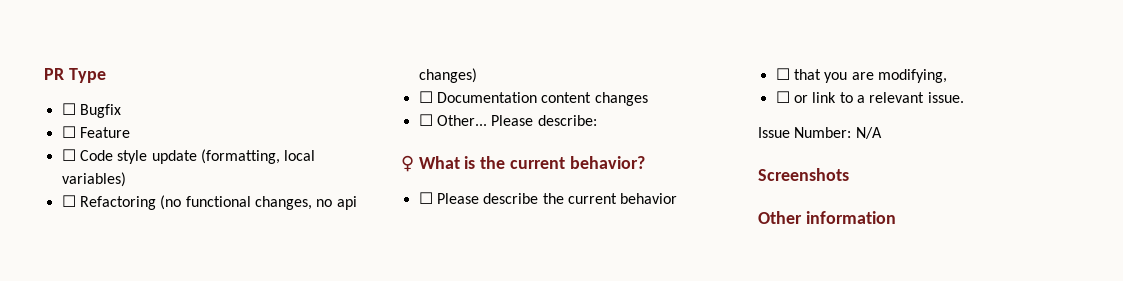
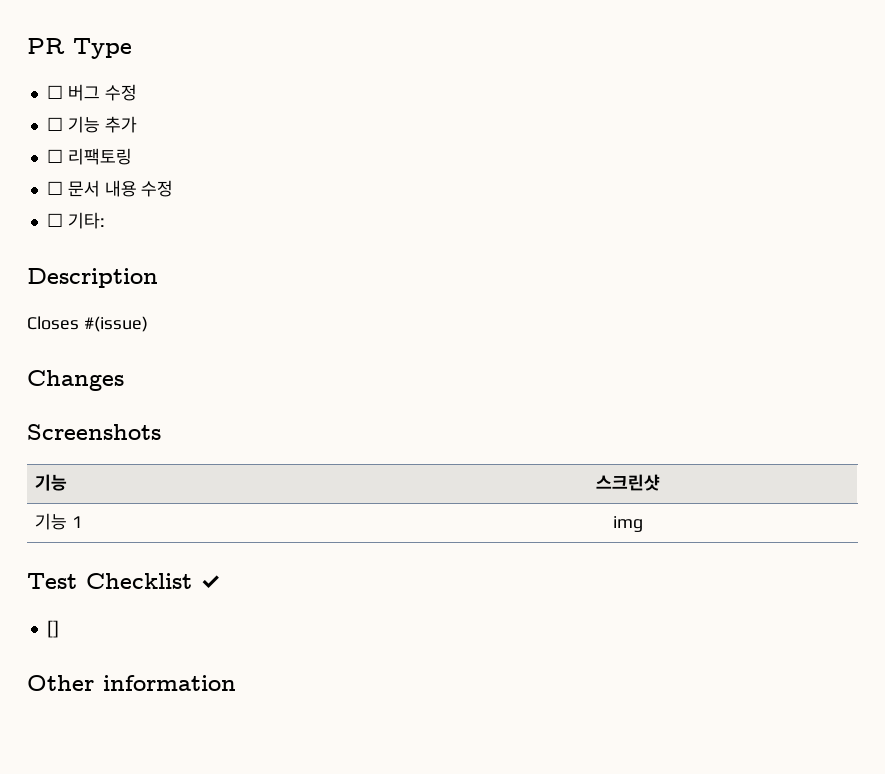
- ☐ Bugfix
- ☐ Feature
- ☐ Code style update (formatting, local variables)
- ☐ Refactoring (no functional changes, no api changes)
- ☐ Documentation content changes
- ☐ Other... Please describe:
- ♀ What is the current behavior?
- ☐ Please describe the current behavior
- ☐ that you are modifying,
- ☐ or link to a relevant issue.
- Issue Number: N/A
+ ☐ 버그 수정
+ ☐ 기능 추가
+ ☐ 리팩토링
+ ☐ 문서 내용 수정
+ ☐ 기타:
+ Description
+ Closes #(issue)
+ Changes
  Screenshots
+ 기능 | 스크린샷
+ 기능 1 | img
+ Test Checklist ✓
+ []

